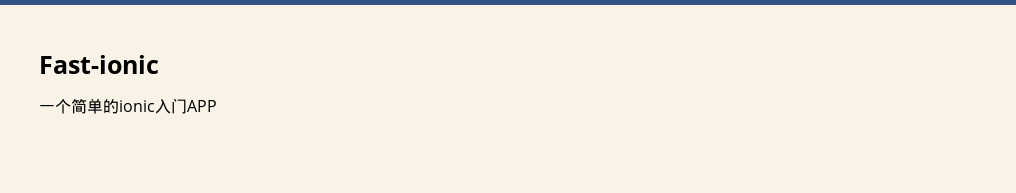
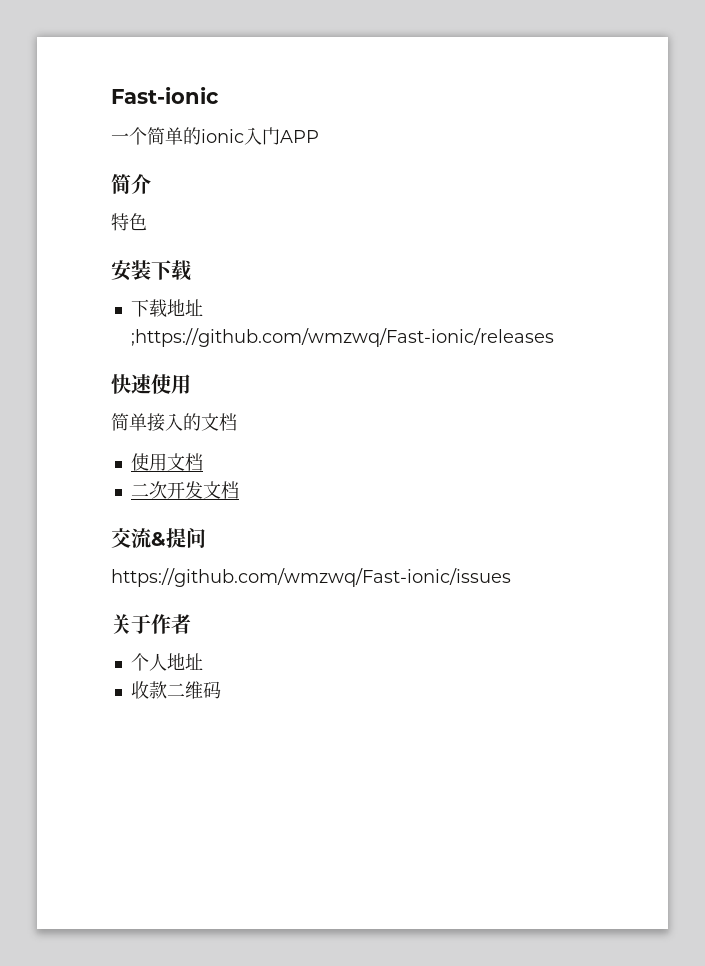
+ 简介
+ 特色
+ 安装下载
+ 下载地址;https://github.com/wmzwq/Fast-ionic/releases
+ 快速使用
+ 简单接入的文档
+ 使用文档
+ 二次开发文档
+ 交流&提问
+ https://github.com/wmzwq/Fast-ionic/issues
+ 关于作者
+ 个人地址
+ 收款二维码

